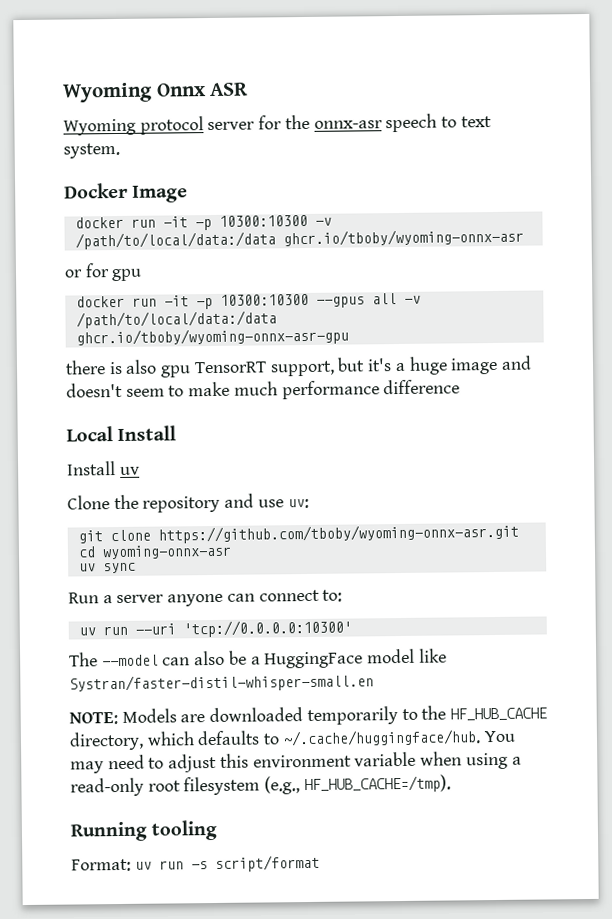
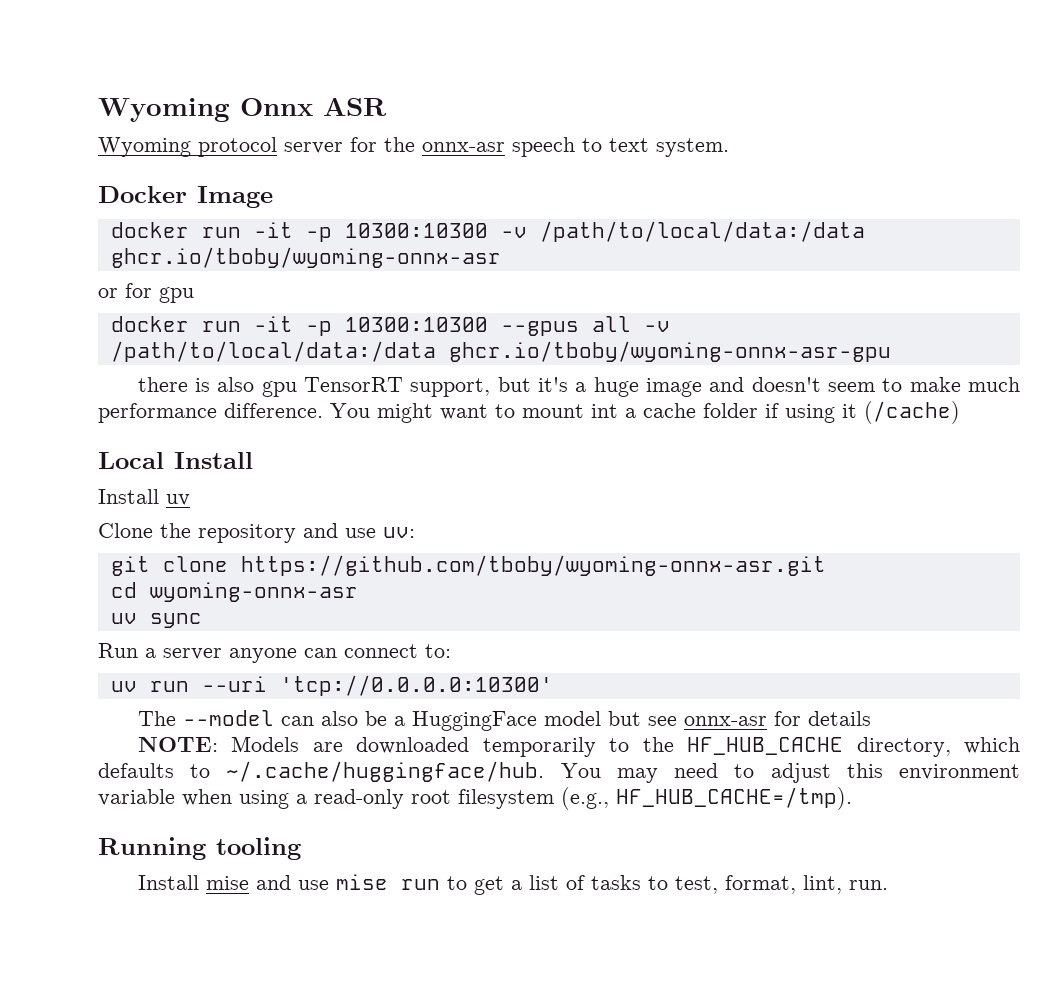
- there is also gpu TensorRT support, but it's a huge image and doesn't seem to make much performance difference
+ there is also gpu TensorRT support, but it's a huge image and doesn't seem to make much performance difference. You might want to mount int a cache folder if using it (/cache)
- The --model can also be a HuggingFace model like Systran/faster-distil-whisper-small.en
+ The --model can also be a HuggingFace model but see onnx-asr for details
- Format: uv run -s script/format
+ Install mise and use mise run to get a list of tasks to test, format, lint, run.

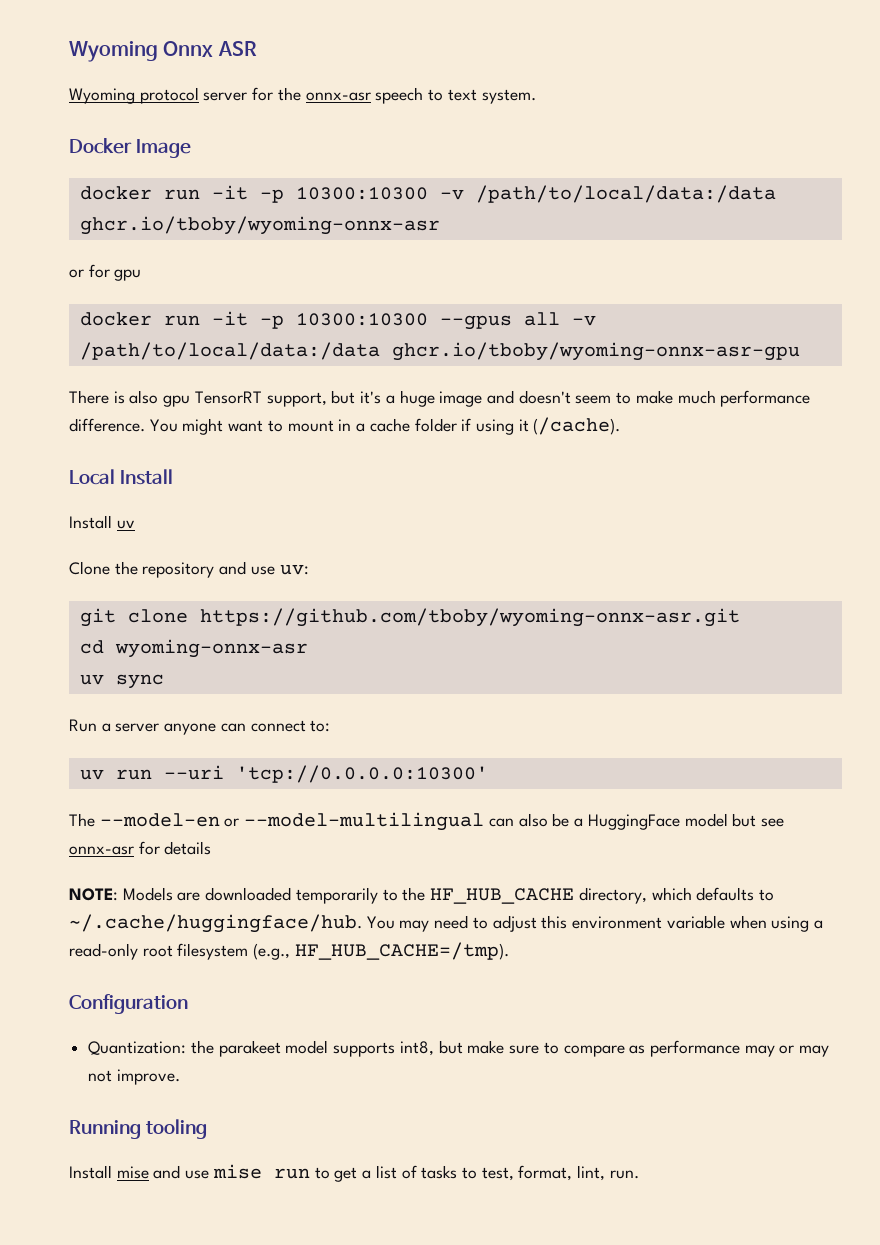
- there is also gpu TensorRT support, but it's a huge image and doesn't seem to make much performance difference.
+ There is also gpu TensorRT support, but it's a huge image and doesn't seem to make much performance difference.
- You might want to mount int a cache folder if using it (/cache)
+ You might want to mount in a cache folder if using it (/cache).
- The --model can also be a HuggingFace model but see onnx-asr for details
+ The --model-en or --model-multilingual can also be a HuggingFace model but see onnx-asr for details
+ Configuration
+ Quantization: the parakeet model supports int8, but make sure to compare as performance may or may not improve.

